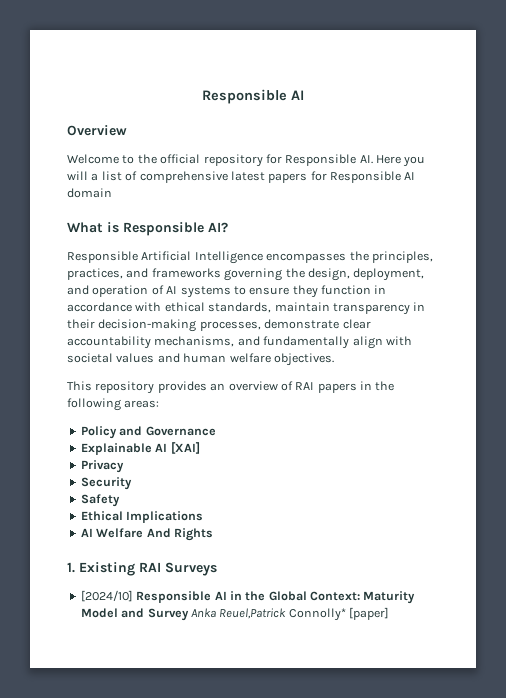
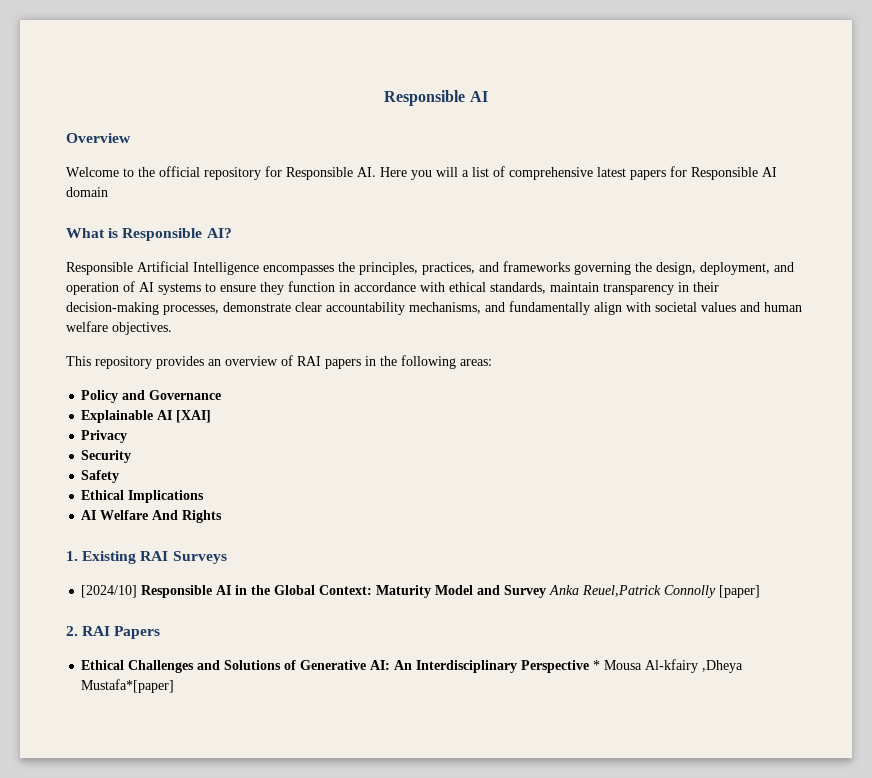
- [2024/10] Responsible AI in the Global Context: Maturity Model and Survey Anka Reuel,Patrick Connolly* [paper]
+ [2024/10] Responsible AI in the Global Context: Maturity Model and Survey Anka Reuel,Patrick Connolly [paper]
+ 2. RAI Papers
+ Ethical Challenges and Solutions of Generative AI: An Interdisciplinary Perspective * Mousa Al-kfairy ,Dheya Mustafa*[paper]

